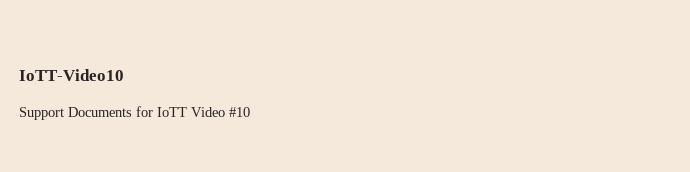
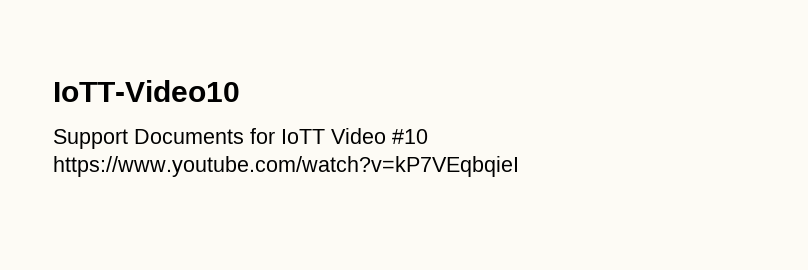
- Support Documents for IoTT Video #10
+ Support Documents for IoTT Video #10 https://www.youtube.com/watch?v=kP7VEqbqieI

